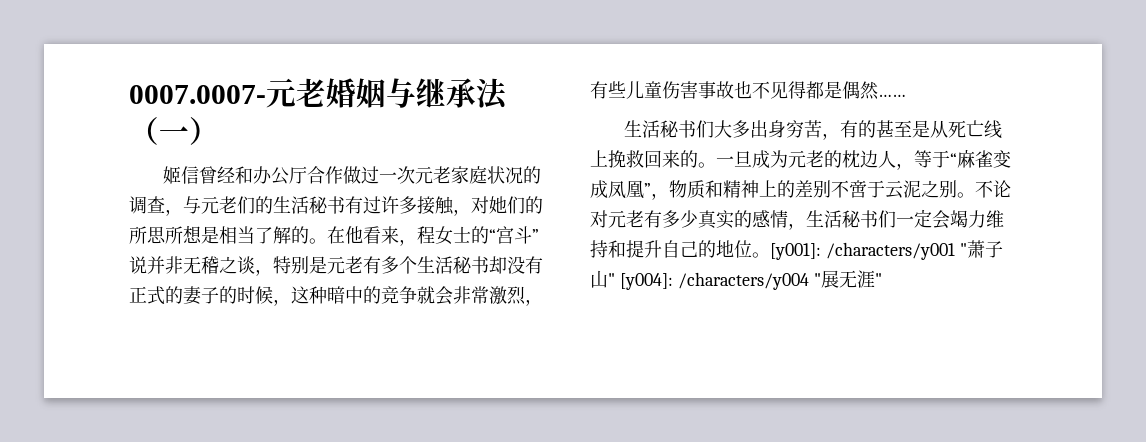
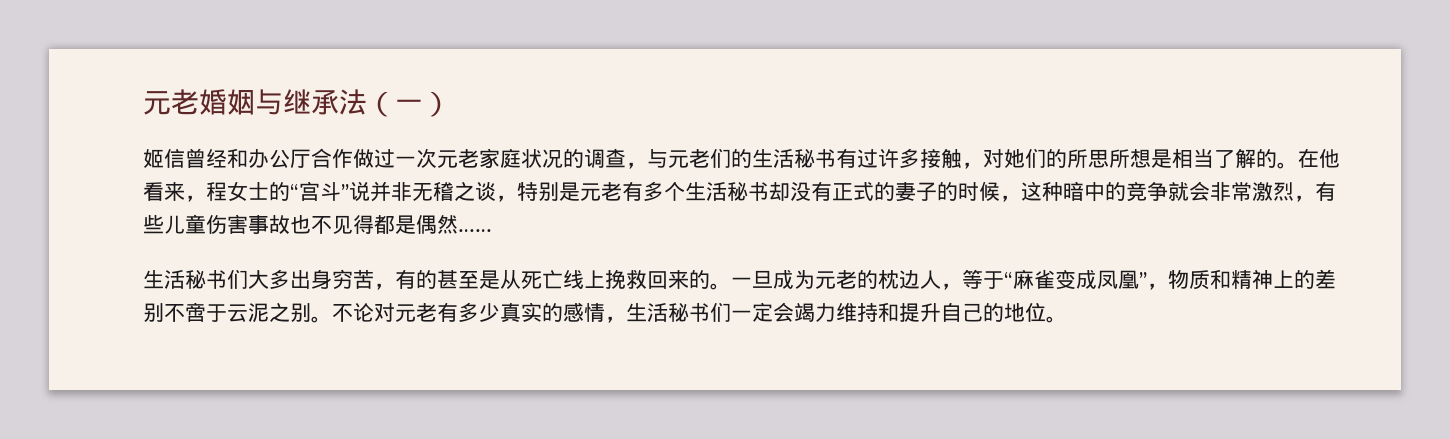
- 0007.0007-元老婚姻与继承法（一）
+ 元老婚姻与继承法（一）
- [y001]: /characters/y001 "萧子山" [y004]: /characters/y004 "展无涯"

